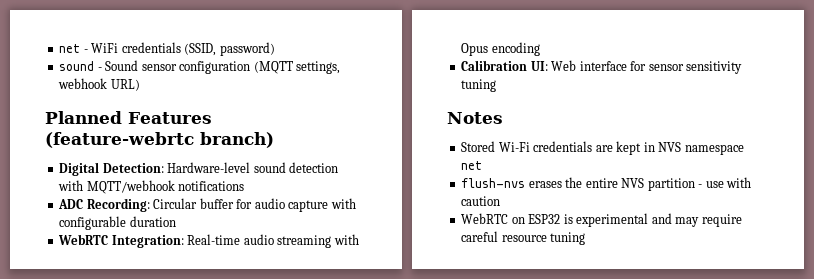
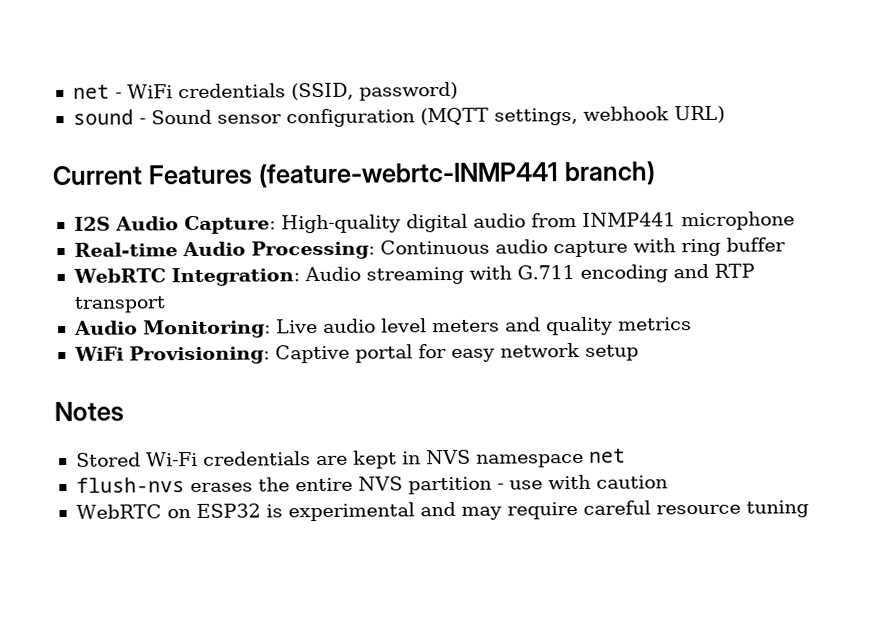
- Planned Features (feature-webrtc branch)
- Digital Detection: Hardware-level sound detection with MQTT/webhook notifications
- ADC Recording: Circular buffer for audio capture with configurable duration
+ Current Features (feature-webrtc-INMP441 branch)
+ I2S Audio Capture: High-quality digital audio from INMP441 microphone
+ Real-time Audio Processing: Continuous audio capture with ring buffer
- WebRTC Integration: Real-time audio streaming with Opus encoding
- Calibration UI: Web interface for sensor sensitivity tuning
+ WebRTC Integration: Audio streaming with G.711 encoding and RTP transport
+ Audio Monitoring: Live audio level meters and quality metrics
+ WiFi Provisioning: Captive portal for easy network setup

